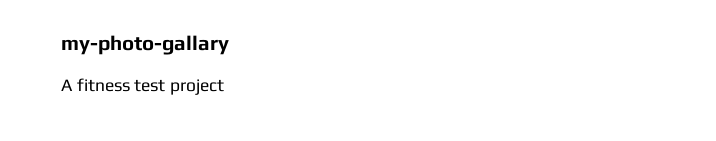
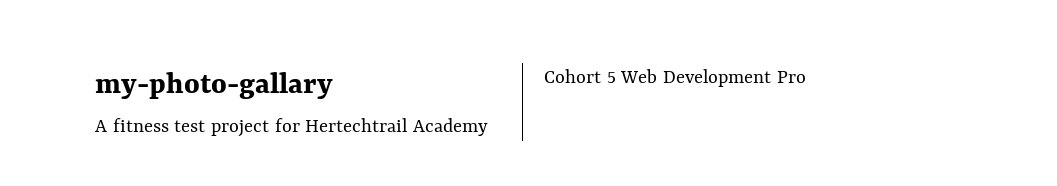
- A fitness test project
+ A fitness test project for Hertechtrail Academy Cohort 5 Web Development Pro

